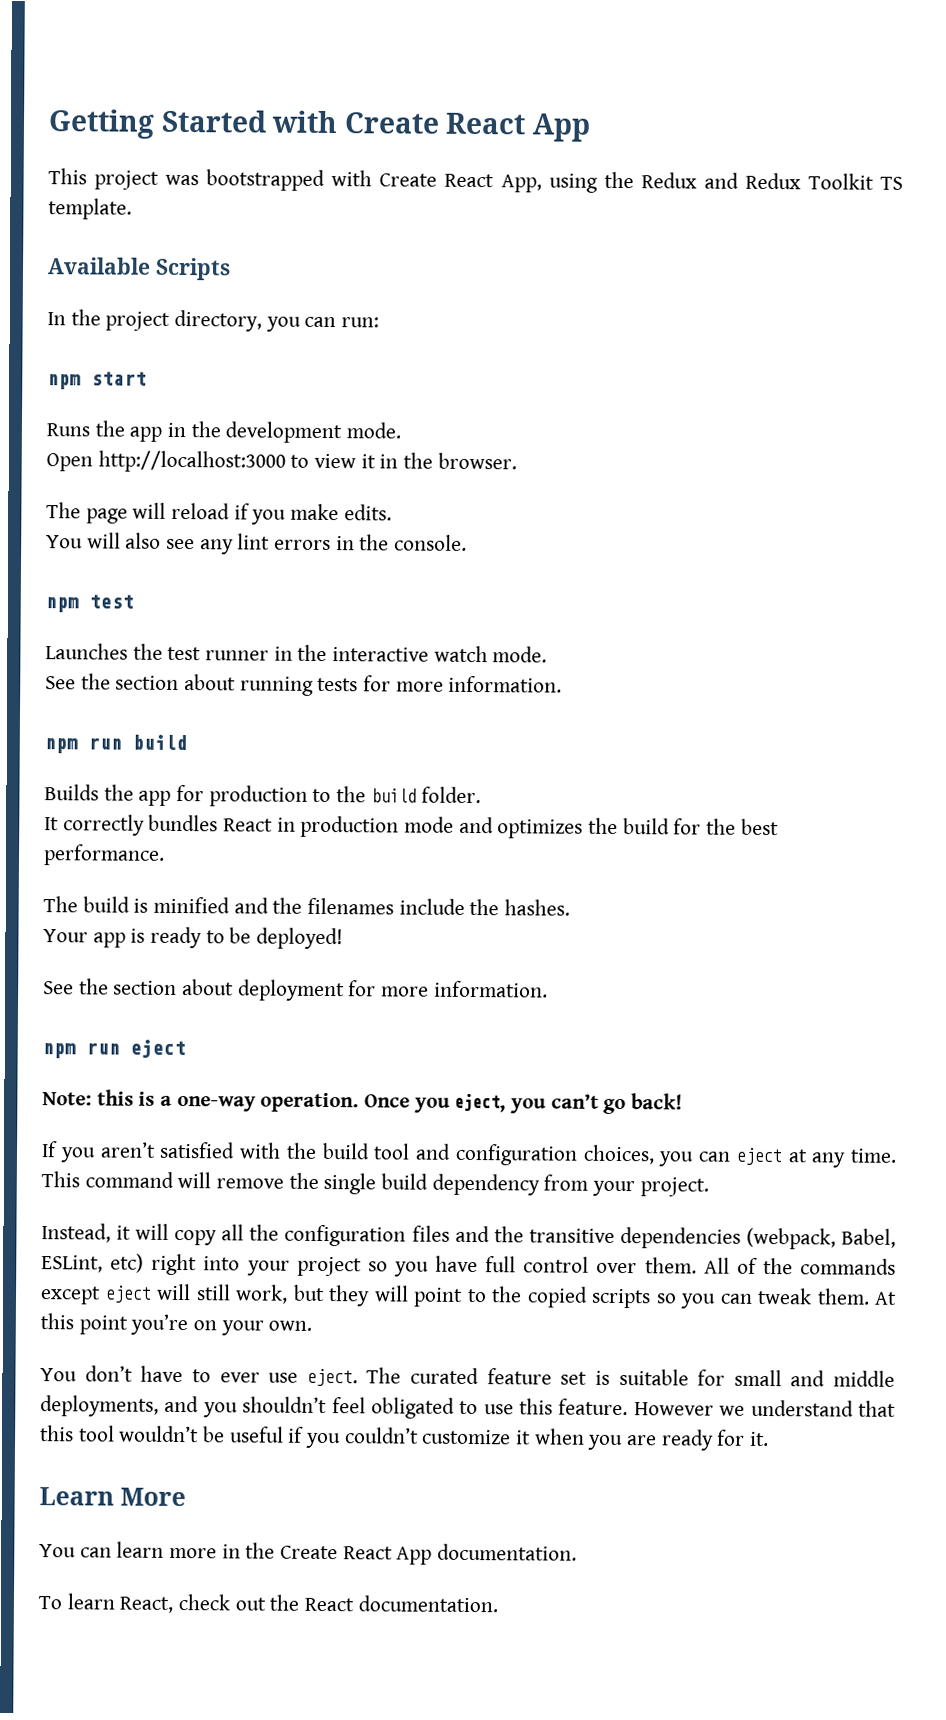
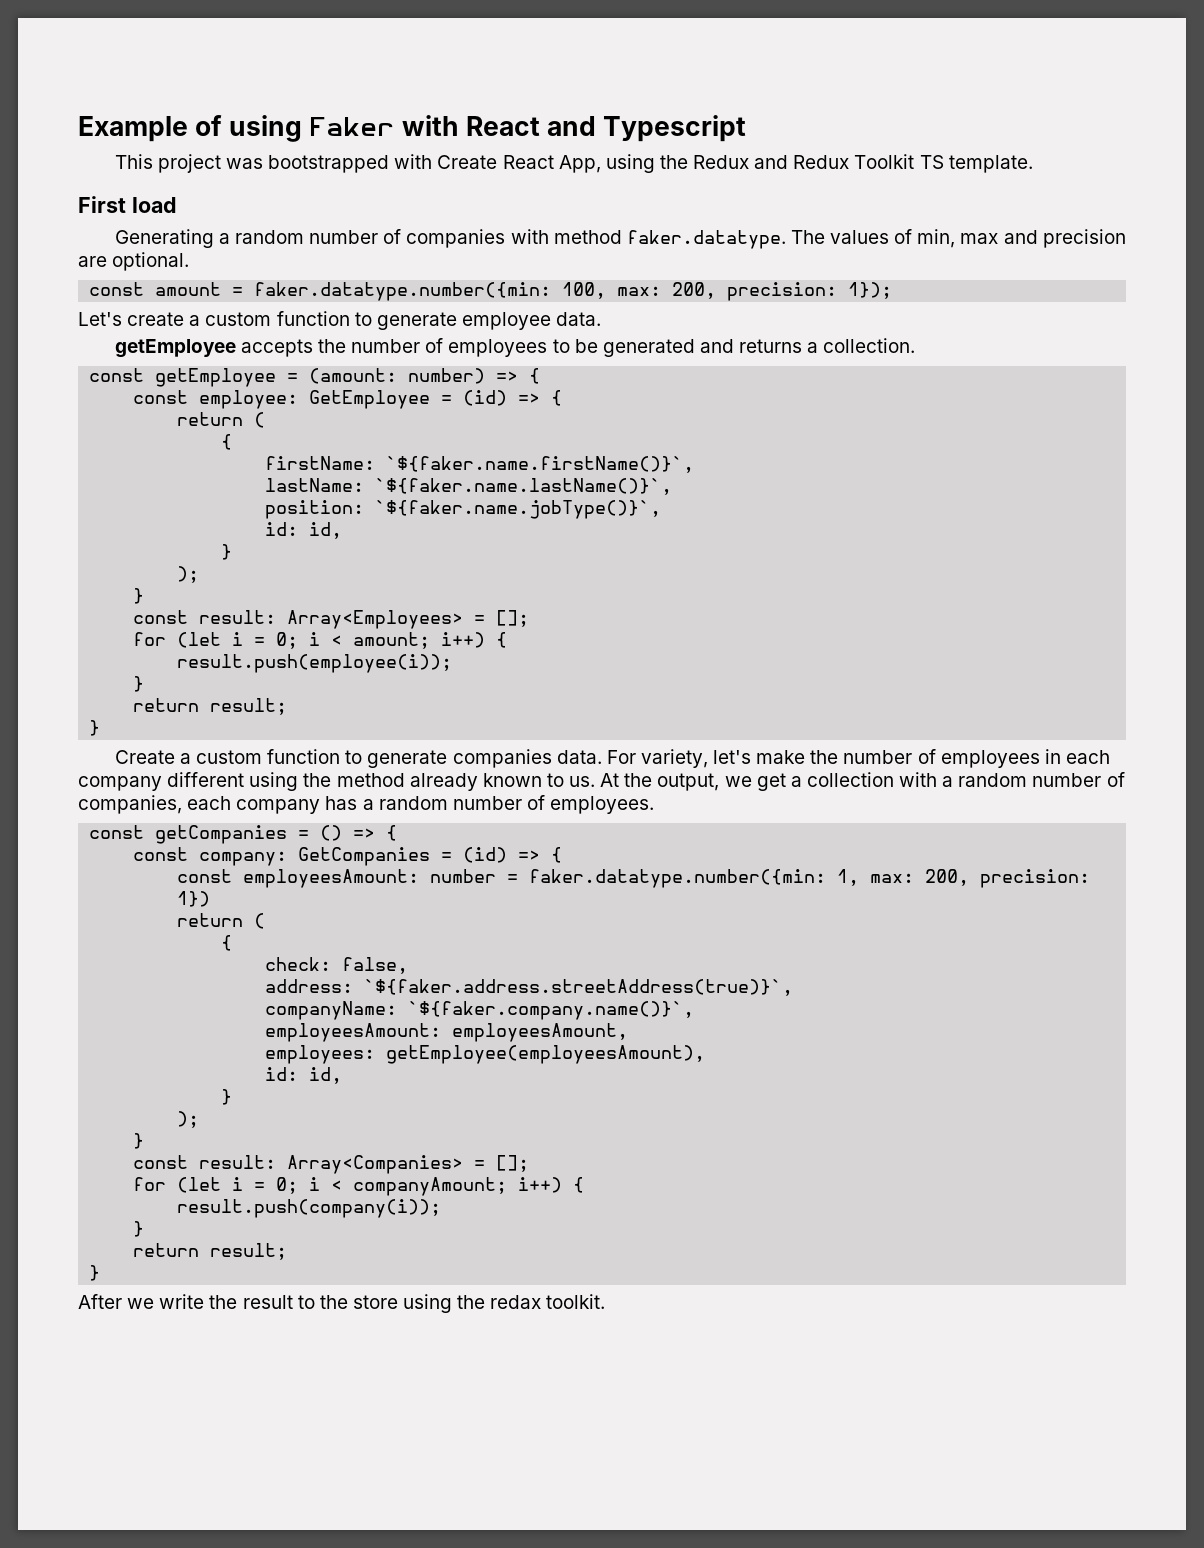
- Getting Started with Create React App
+ Example of using Faker with React and Typescript
- Available Scripts
- In the project directory, you can run:
- npm start
- Runs the app in the development mode.
- Open http://localhost:3000 to view it in the browser.
- The page will reload if you make edits.
- You will also see any lint errors in the console.
- npm test
- Launches the test runner in the interactive watch mode.
- See the section about running tests for more information.
- npm run build
- Builds the app for production to the build folder.
- It correctly bundles React in production mode and optimizes the build for the best performance.
- The build is minified and the filenames include the hashes.
- Your app is ready to be deployed!
- See the section about deployment for more information.
- npm run eject
- Note: this is a one-way operation. Once you eject, you can’t go back!
- If you aren’t satisfied with the build tool and configuration choices, you can eject at any time. This command will remove the single build dependency from your project.
- Instead, it will copy all the configuration files and the transitive dependencies (webpack, Babel, ESLint, etc) right into your project so you have full control over them. All of the commands except eject will still work, but they will point to the copied scripts so you can tweak them. At this point you’re on your own.
- You don’t have to ever use eject. The curated feature set is suitable for small and middle deployments, and you shouldn’t feel obligated to use this feature. However we understand that this tool wouldn’t be useful if you couldn’t customize it when you are ready for it.
- Learn More
- You can learn more in the Create React App documentation.
- To learn React, check out the React documentation.
+ First load
+ Generating a random number of companies with method faker.datatype. The values of min, max and precision are optional.
+ const amount = faker.datatype.number({min: 100, max: 200, precision: 1});
+ Let's create a custom function to generate employee data.
+ getEmployee accepts the number of employees to be generated and returns a collection.
+ const getEmployee = (amount: number) => {
+ const employee: GetEmployee = (id) => {
+ return (
+ {
+ firstName: `${faker.name.firstName()}`,
+ lastName: `${faker.name.lastName()}`,
+ position: `${faker.name.jobType()}`,
+ id: id,
+ }
+ );
+ }
+ const result: Array<Employees> = [];
+ for (let i = 0; i < amount; i++) {
+ result.push(employee(i));
+ }
+ return result;
+ }
+ Create a custom function to generate companies data. For variety, let's make the number of employees in each company different using the method already known to us. At the output, we get a collection with a random number of companies, each company has a random number of employees.
+ const getCompanies = () => {
+ const company: GetCompanies = (id) => {
+ const employeesAmount: number = faker.datatype.number({min: 1, max: 200, precision: 1})
+ return (
+ {
+ check: false,
+ address: `${faker.address.streetAddress(true)}`,
+ companyName: `${faker.company.name()}`,
+ employeesAmount: employeesAmount,
+ employees: getEmployee(employeesAmount),
+ id: id,
+ }
+ );
+ }
+ const result: Array<Companies> = [];
+ for (let i = 0; i < companyAmount; i++) {
+ result.push(company(i));
+ }
+ return result;
+ }
+ After we write the result to the store using the redax toolkit.

